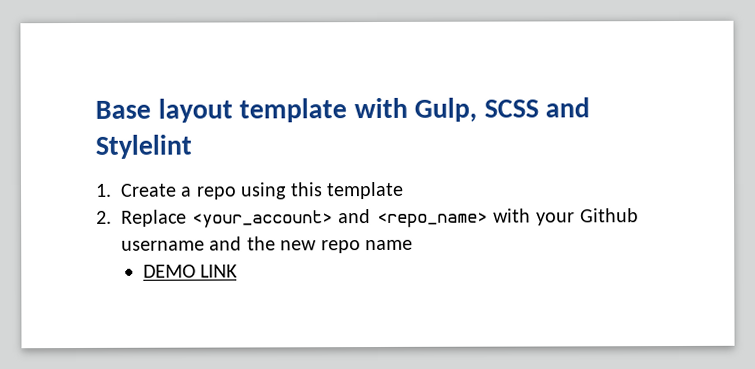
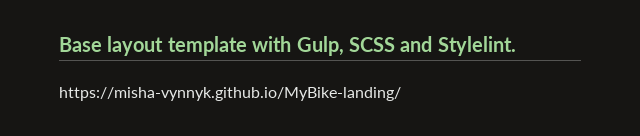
- Base layout template with Gulp, SCSS and Stylelint
- 1. Create a repo using this template
- 2. Replace <your_account> and <repo_name> with your Github username and the new repo name
- DEMO LINK
+ Base layout template with Gulp, SCSS and Stylelint.
+ https://misha-vynnyk.github.io/MyBike-landing/

